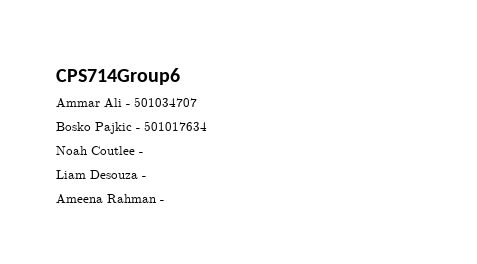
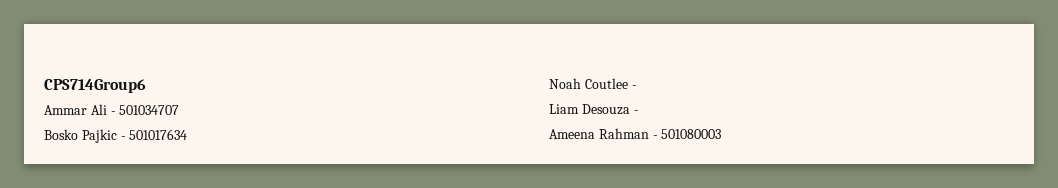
- Ameena Rahman -
+ Ameena Rahman - 501080003

